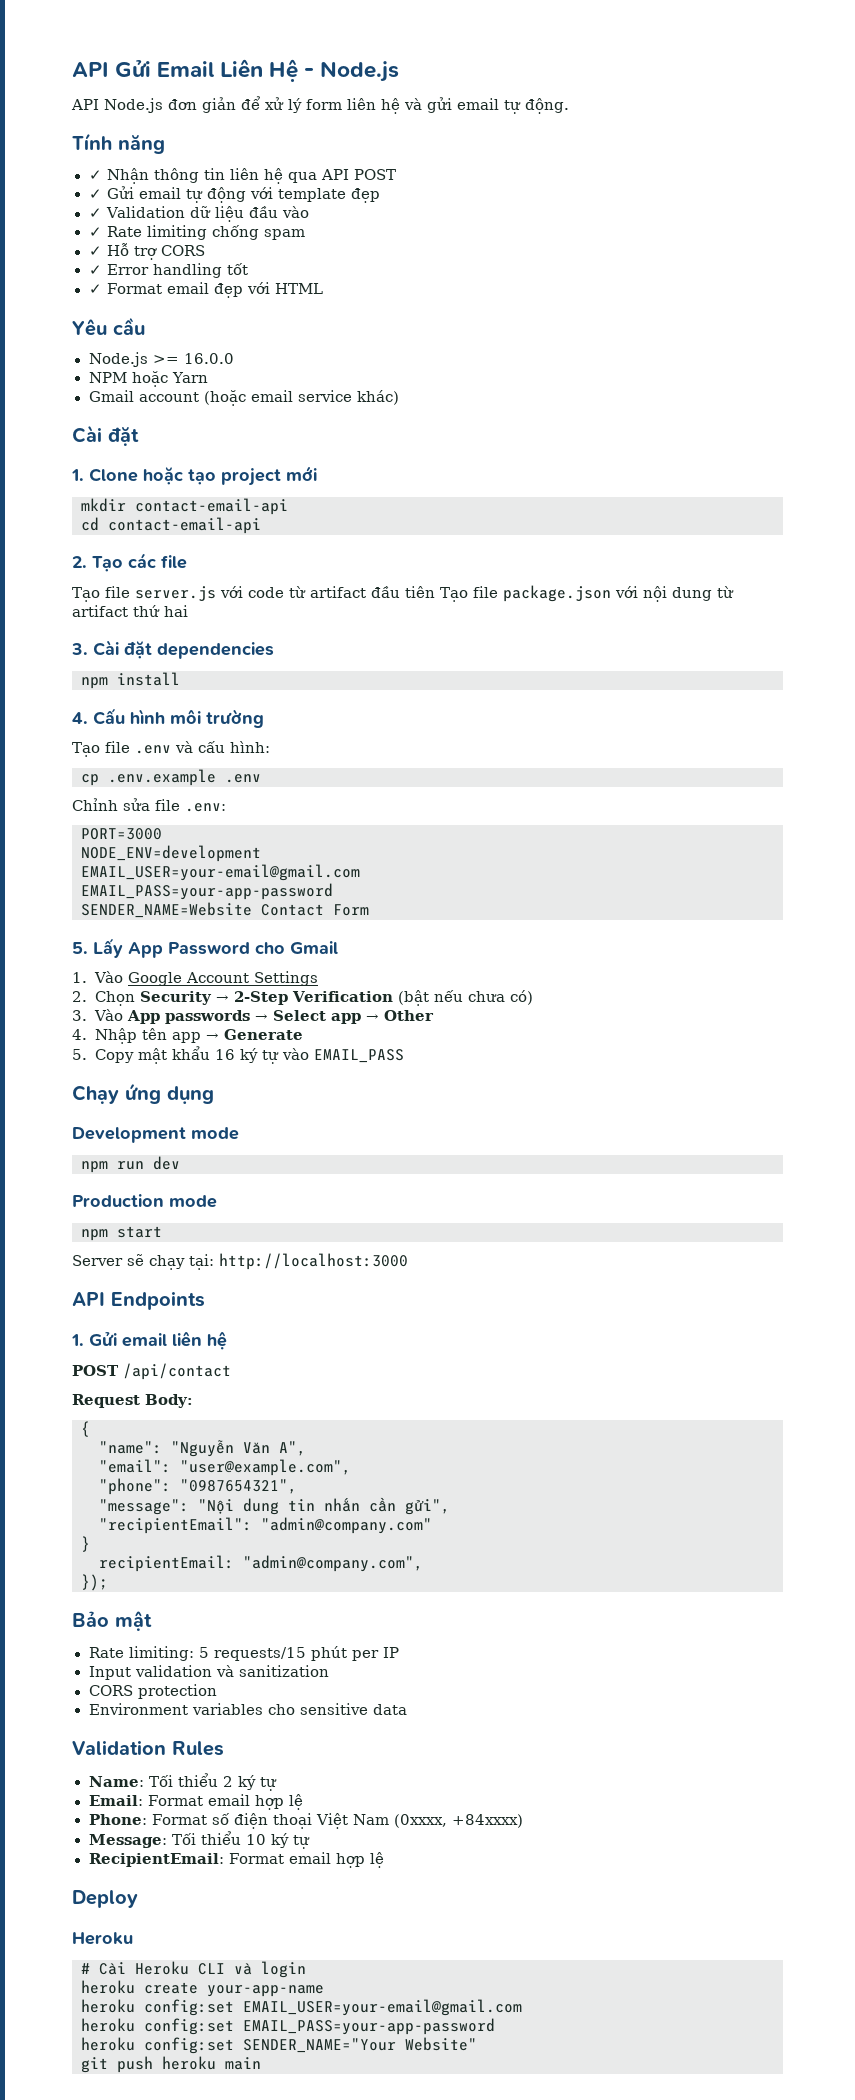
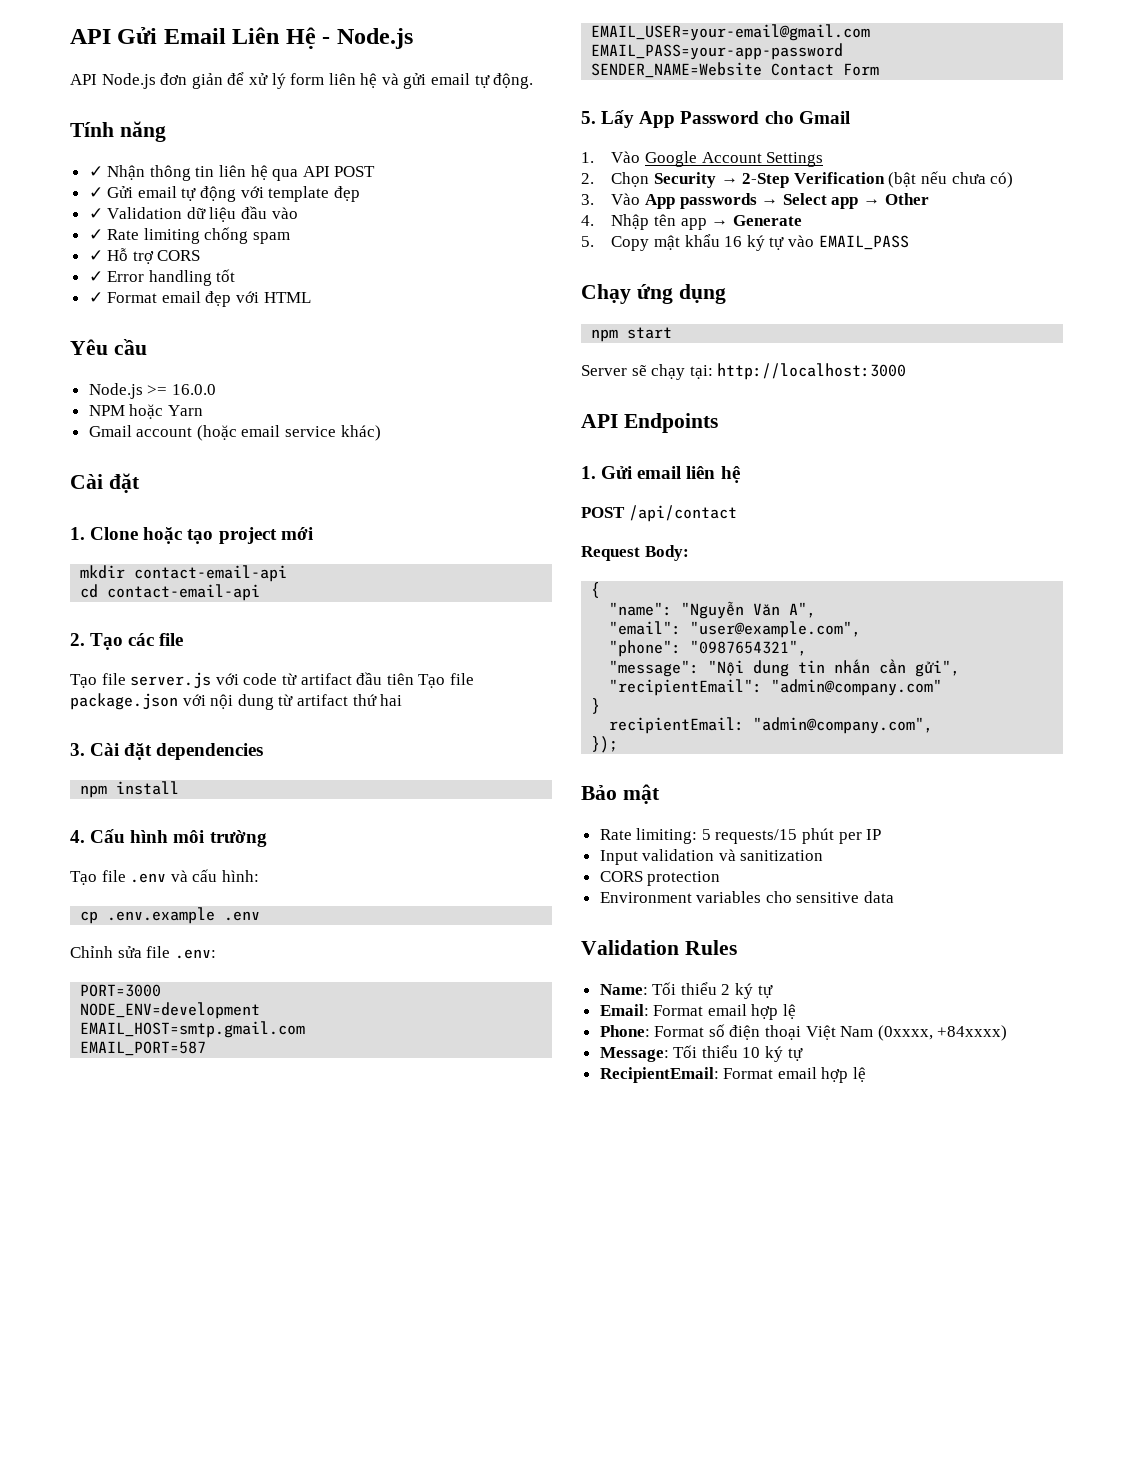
+ EMAIL_HOST=smtp.gmail.com
+ EMAIL_PORT=587
- Development mode
- npm run dev
- Production mode
- Deploy
- Heroku
- # Cài Heroku CLI và login
- heroku create your-app-name
- heroku config:set EMAIL_USER=your-email@gmail.com
- heroku config:set EMAIL_PASS=your-app-password
- heroku config:set SENDER_NAME="Your Website"
- git push heroku main

